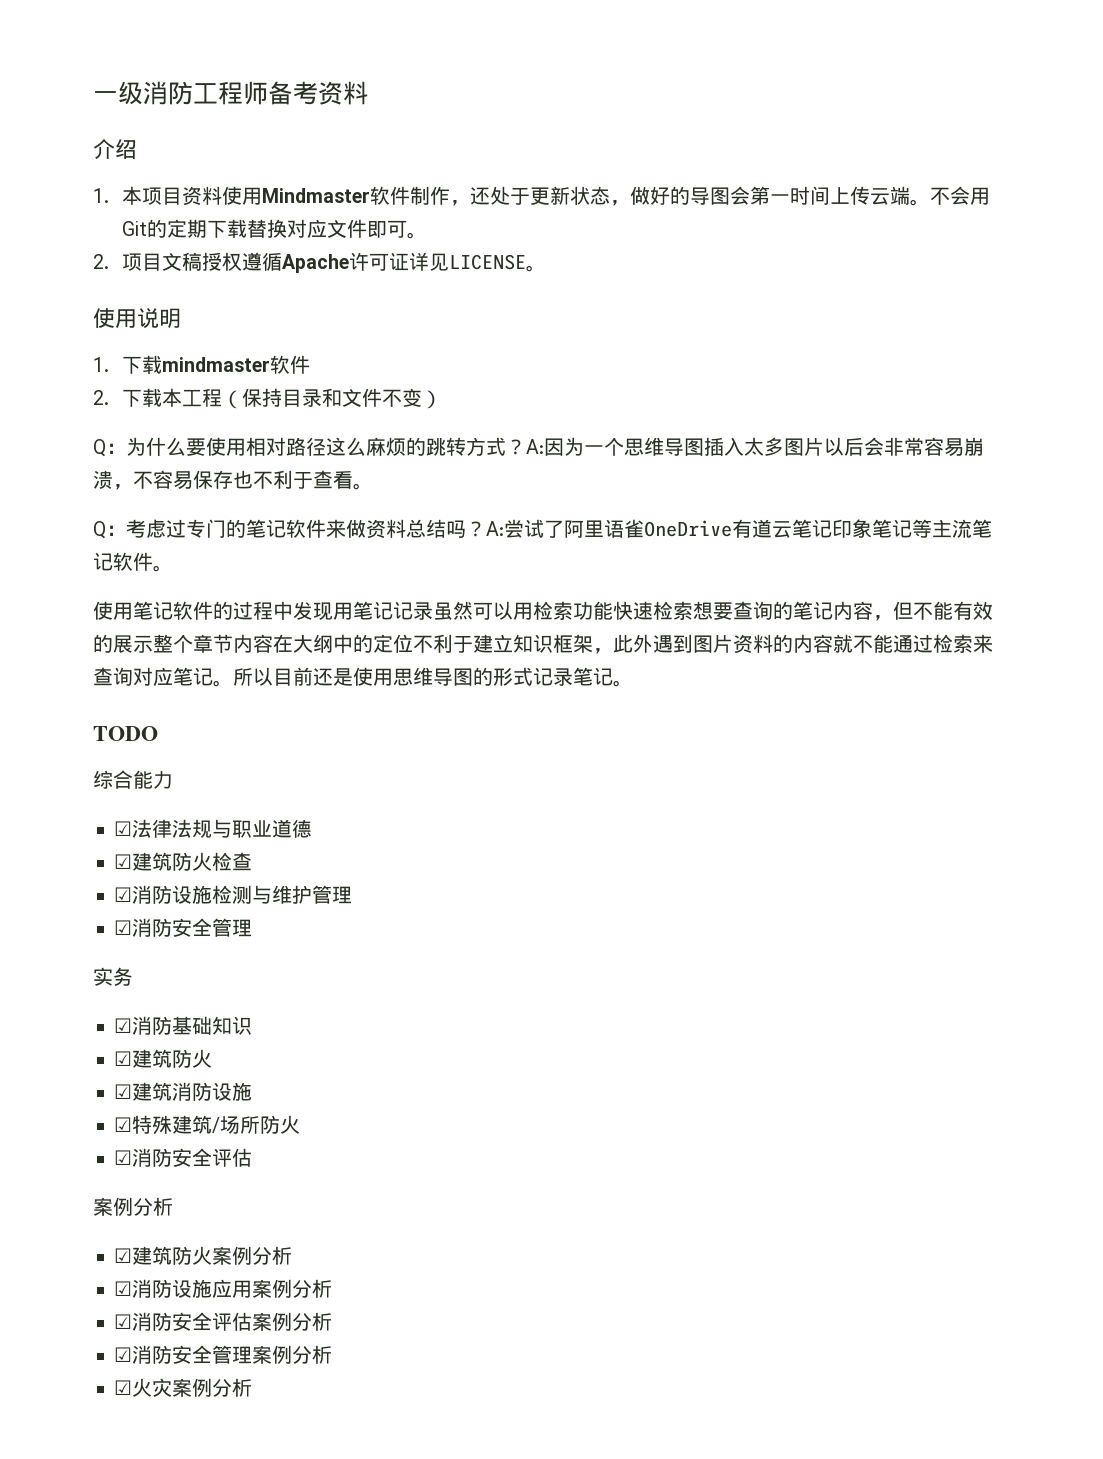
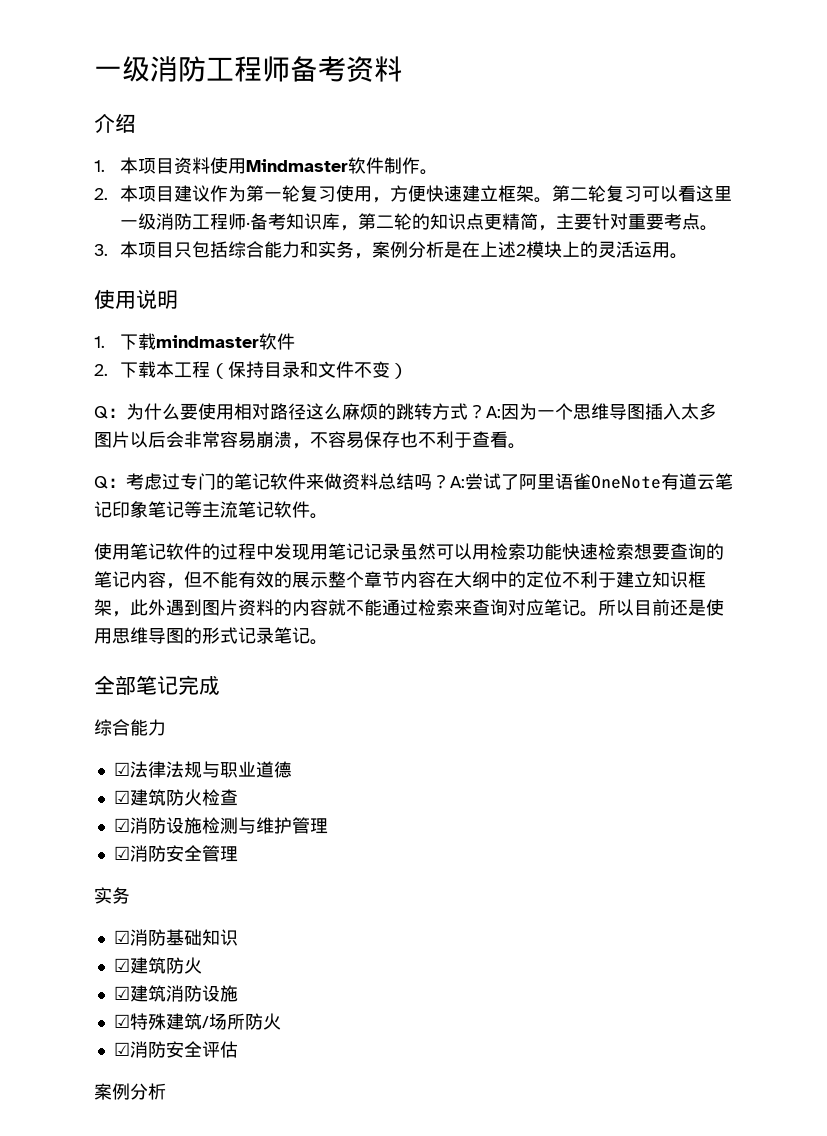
- 1.本项目资料使用Mindmaster软件制作，还处于更新状态，做好的导图会第一时间上传云端。不会用Git的定期下载替换对应文件即可。
- 2.项目文稿授权遵循Apache许可证详见LICENSE。
+ 1.本项目资料使用Mindmaster软件制作。
+ 2.本项目建议作为第一轮复习使用，方便快速建立框架。第二轮复习可以看这里一级消防工程师·备考知识库，第二轮的知识点更精简，主要针对重要考点。
+ 3.本项目只包括综合能力和实务，案例分析是在上述2模块上的灵活运用。
- A:尝试了阿里语雀OneDrive有道云笔记印象笔记等主流笔记软件。
+ A:尝试了阿里语雀OneNote有道云笔记印象笔记等主流笔记软件。
- TODO
+ 全部笔记完成
- ☑建筑防火案例分析
- ☑消防设施应用案例分析
- ☑消防安全评估案例分析
- ☑消防安全管理案例分析
- ☑火灾案例分析

